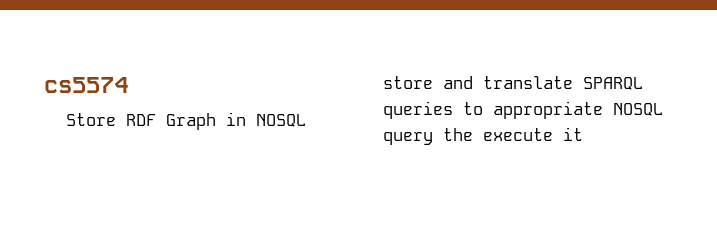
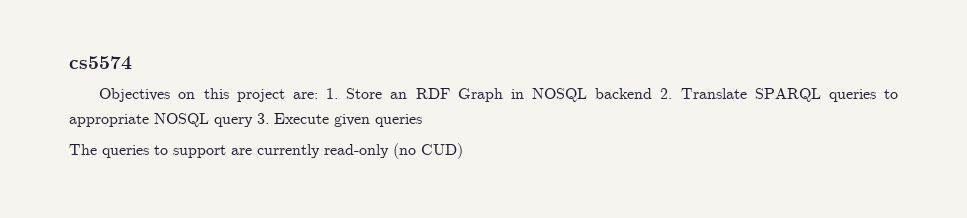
- Store RDF Graph in NOSQL store and translate SPARQL queries to appropriate NOSQL query the execute it
+ Objectives on this project are: 1. Store an RDF Graph in NOSQL backend 2. Translate SPARQL queries to appropriate NOSQL query 3. Execute given queries
+ The queries to support are currently read-only (no CUD)

